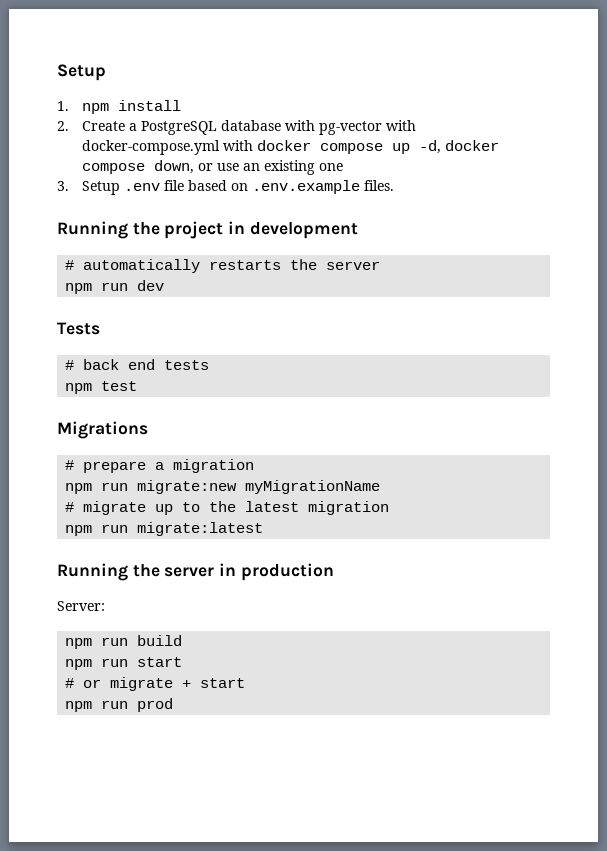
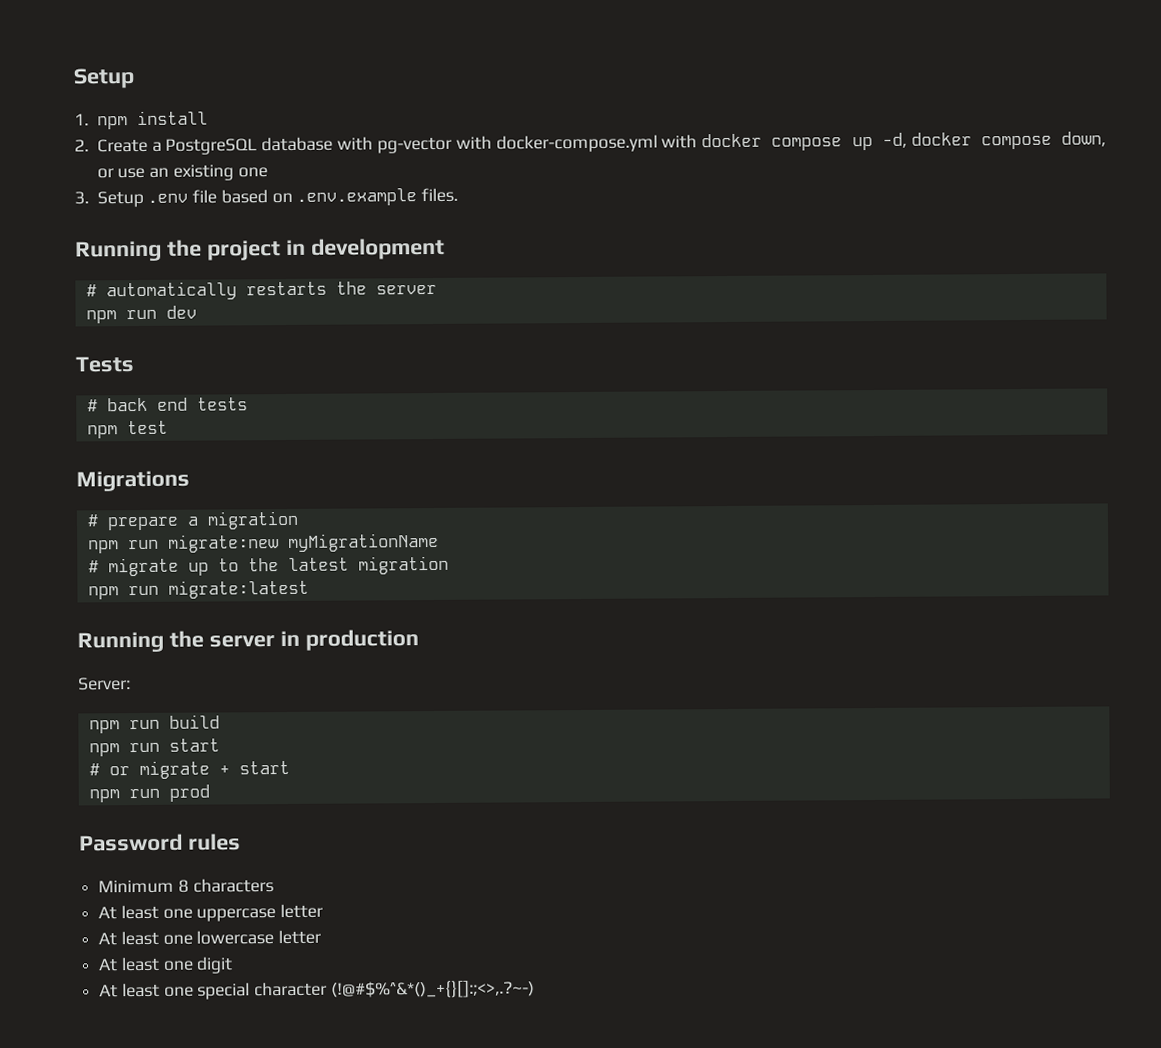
+ Password rules
+ Minimum 8 characters
+ At least one uppercase letter
+ At least one lowercase letter
+ At least one digit
+ At least one special character (!@#$%^&*()_+{}[]:;<>,.?~-)

